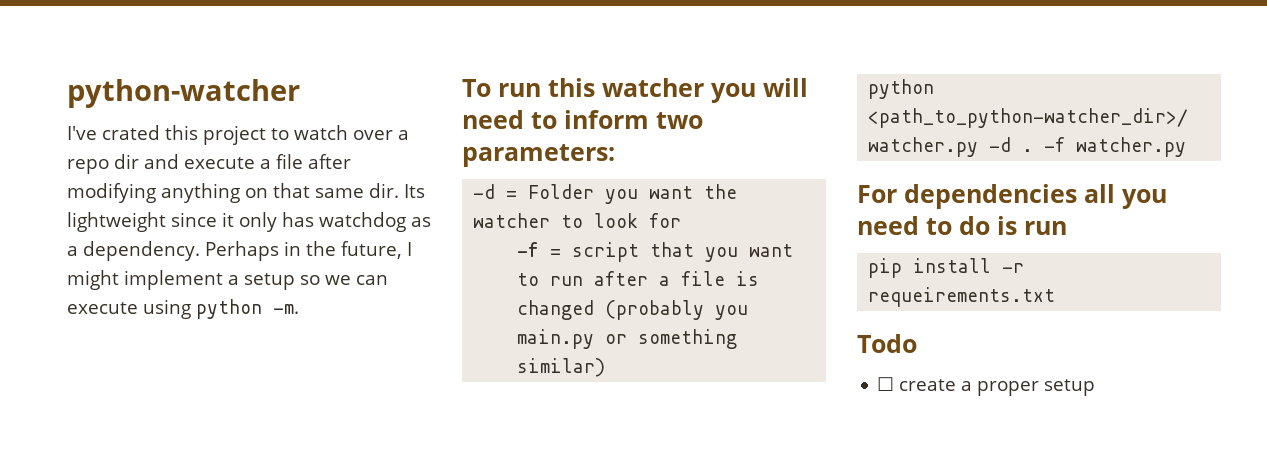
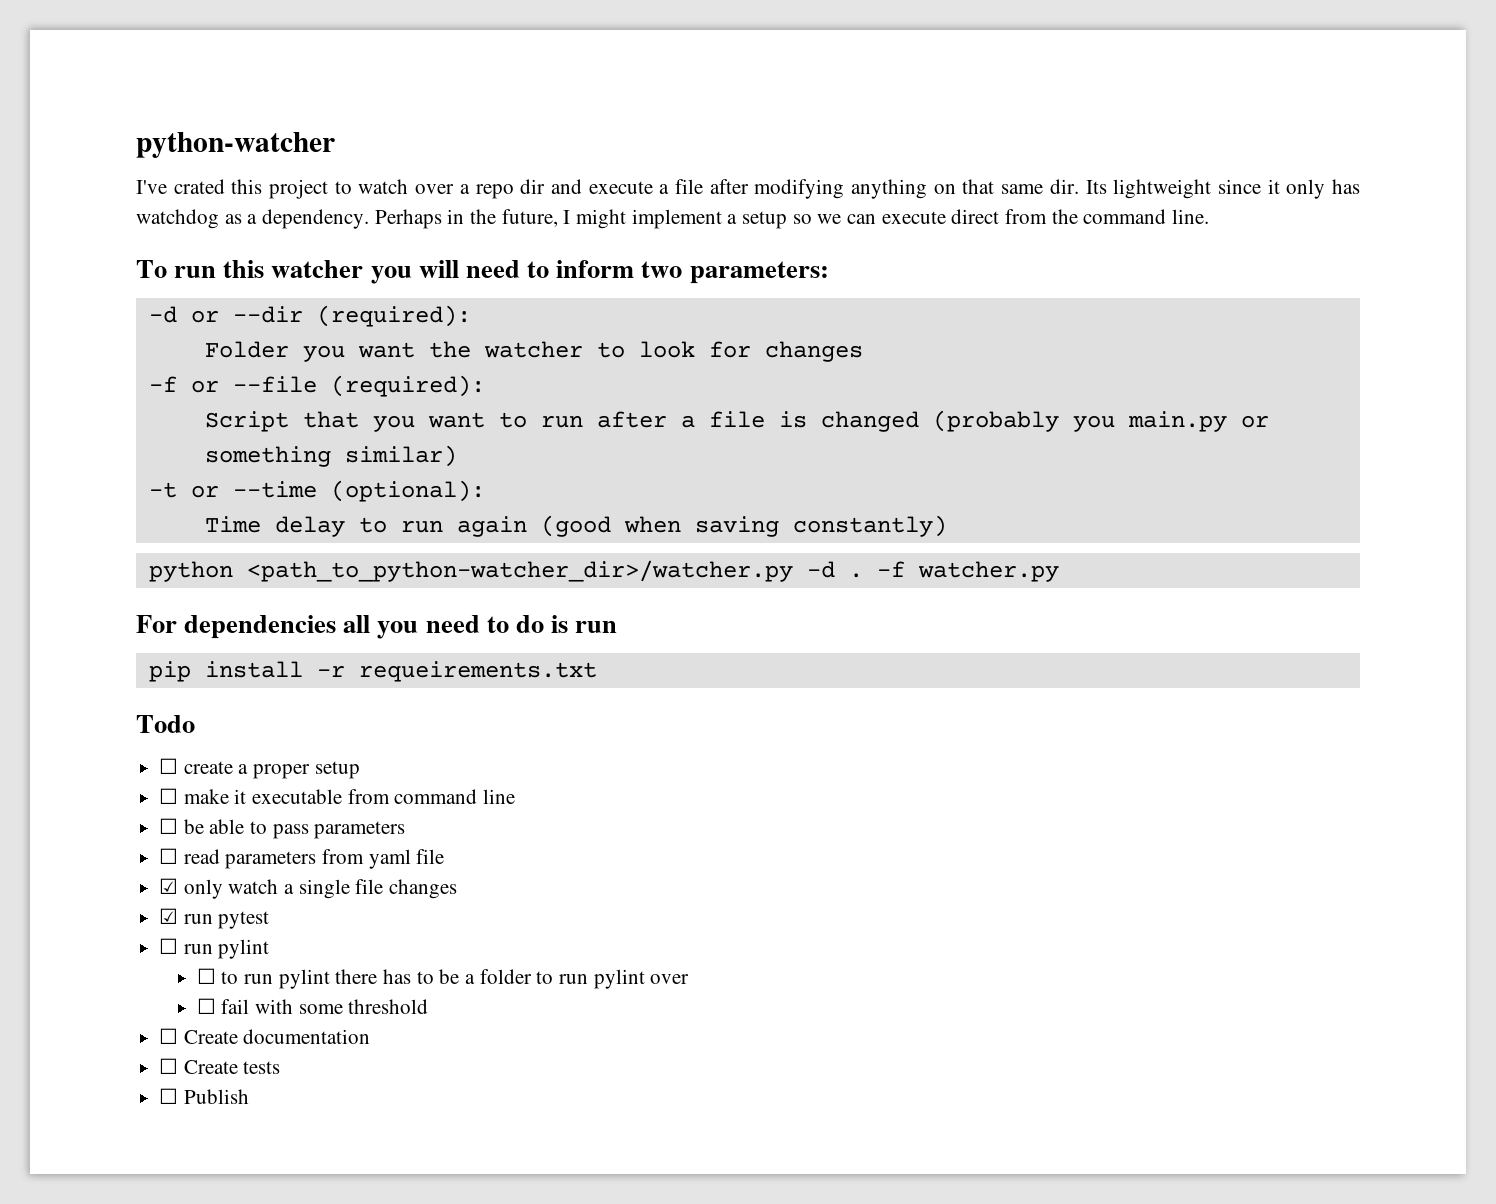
- Perhaps in the future, I might implement a setup so we can execute using python -m.
+ Perhaps in the future, I might implement a setup so we can execute direct from the command line.
- -d = Folder you want the watcher to look for
- -f = script that you want to run after a file is changed (probably you main.py or something similar)
+ -d or --dir (required):
+ Folder you want the watcher to look for changes
+ -f or --file (required):
+ Script that you want to run after a file is changed (probably you main.py or something similar)
+ -t or --time (optional):
+ Time delay to run again (good when saving constantly)
+ ☐ make it executable from command line
+ ☐ be able to pass parameters
+ ☐ read parameters from yaml file
+ ☑ only watch a single file changes
+ ☑ run pytest
+ ☐ run pylint
+ ☐ to run pylint there has to be a folder to run pylint over
+ ☐ fail with some threshold
+ ☐ Create documentation
+ ☐ Create tests
+ ☐ Publish

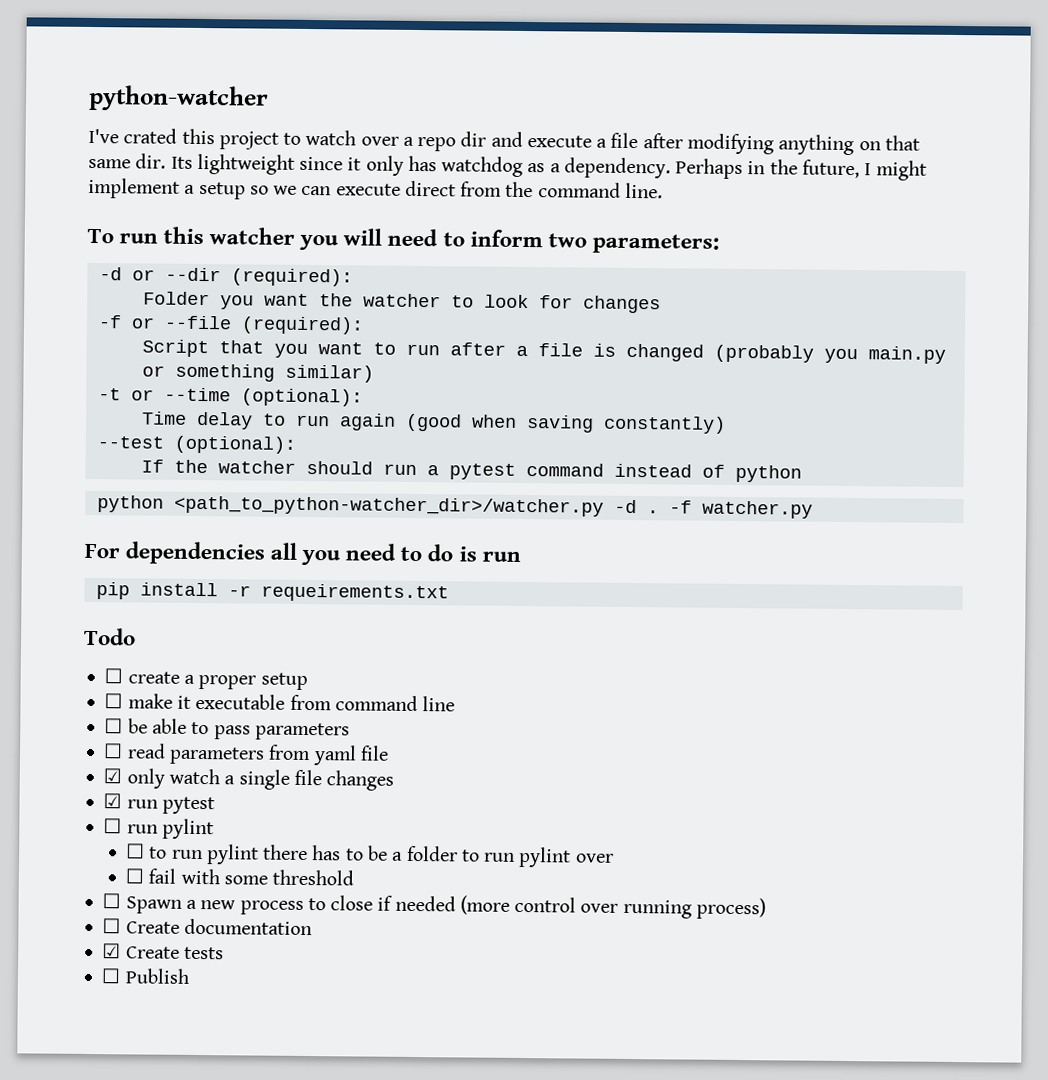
+ --test (optional):
+ If the watcher should run a pytest command instead of python
+ ☐ Spawn a new process to close if needed (more control over running process)
- ☐ Create tests
+ ☑ Create tests

